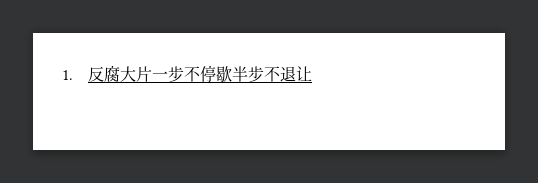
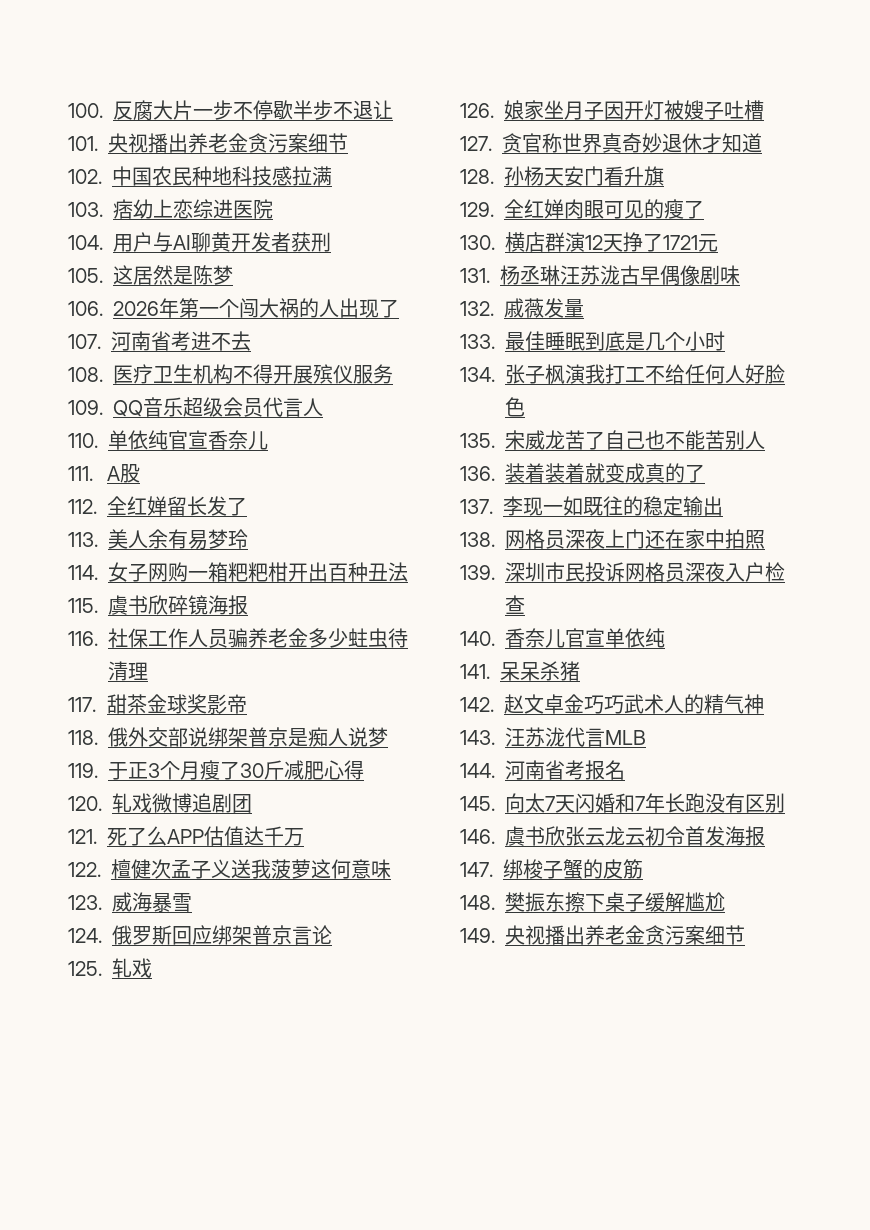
- 1.反腐大片一步不停歇半步不退让
+ 100.反腐大片一步不停歇半步不退让
+ 101.央视播出养老金贪污案细节
+ 102.中国农民种地科技感拉满
+ 103.痞幼上恋综进医院
+ 104.用户与AI聊黄开发者获刑
+ 105.这居然是陈梦
+ 106. 2026年第一个闯大祸的人出现了
+ 107.河南省考进不去
+ 108.医疗卫生机构不得开展殡仪服务
+ 109. QQ音乐超级会员代言人
+ 110.单依纯官宣香奈儿
+ 111. A股
+ 112.全红婵留长发了
+ 113.美人余有易梦玲
+ 114.女子网购一箱粑粑柑开出百种丑法
+ 115.虞书欣碎镜海报
+ 116.社保工作人员骗养老金多少蛀虫待清理
+ 117.甜茶金球奖影帝
+ 118.俄外交部说绑架普京是痴人说梦
+ 119.于正3个月瘦了30斤减肥心得
+ 120.轧戏微博追剧团
+ 121.死了么APP估值达千万
+ 122.檀健次孟子义送我菠萝这何意味
+ 123.威海暴雪
+ 124.俄罗斯回应绑架普京言论
+ 125.轧戏
+ 126.娘家坐月子因开灯被嫂子吐槽
+ 127.贪官称世界真奇妙退休才知道
+ 128.孙杨天安门看升旗
+ 129.全红婵肉眼可见的瘦了
+ 130.横店群演12天挣了1721元
+ 131.杨丞琳汪苏泷古早偶像剧味
+ 132.戚薇发量
+ 133.最佳睡眠到底是几个小时
+ 134.张子枫演我打工不给任何人好脸色
+ 135.宋威龙苦了自己也不能苦别人
+ 136.装着装着就变成真的了
+ 137.李现一如既往的稳定输出
+ 138.网格员深夜上门还在家中拍照
+ 139.深圳市民投诉网格员深夜入户检查
+ 140.香奈儿官宣单依纯
+ 141.呆呆杀猪
+ 142.赵文卓金巧巧武术人的精气神
+ 143.汪苏泷代言MLB
+ 144.河南省考报名
+ 145.向太7天闪婚和7年长跑没有区别
+ 146.虞书欣张云龙云初令首发海报
+ 147.绑梭子蟹的皮筋
+ 148.樊振东擦下桌子缓解尴尬
+ 149.央视播出养老金贪污案细节

